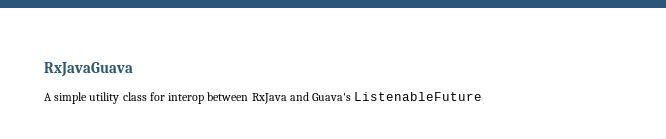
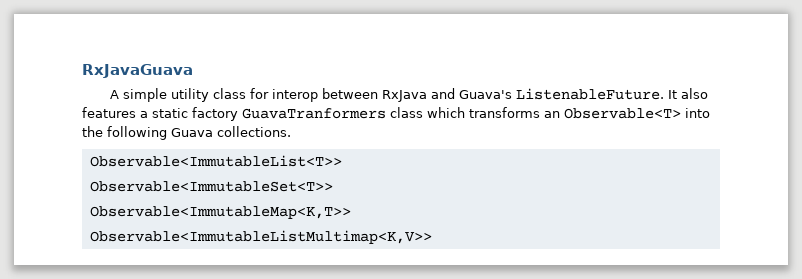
- A simple utility class for interop between RxJava and Guava's ListenableFuture
+ A simple utility class for interop between RxJava and Guava's ListenableFuture. It also features a static factory GuavaTranformers class which transforms an Observable<T> into the following Guava collections.
+ Observable<ImmutableList<T>>
+ Observable<ImmutableSet<T>>
+ Observable<ImmutableMap<K,T>>
+ Observable<ImmutableListMultimap<K,V>>

